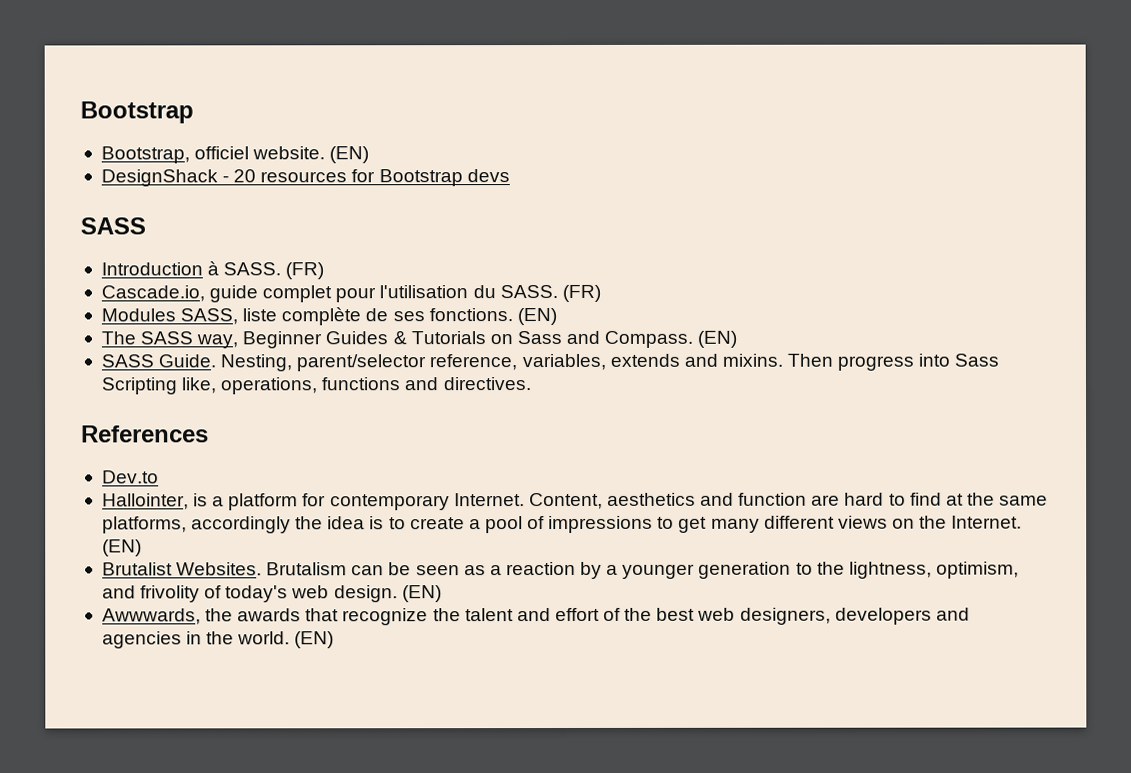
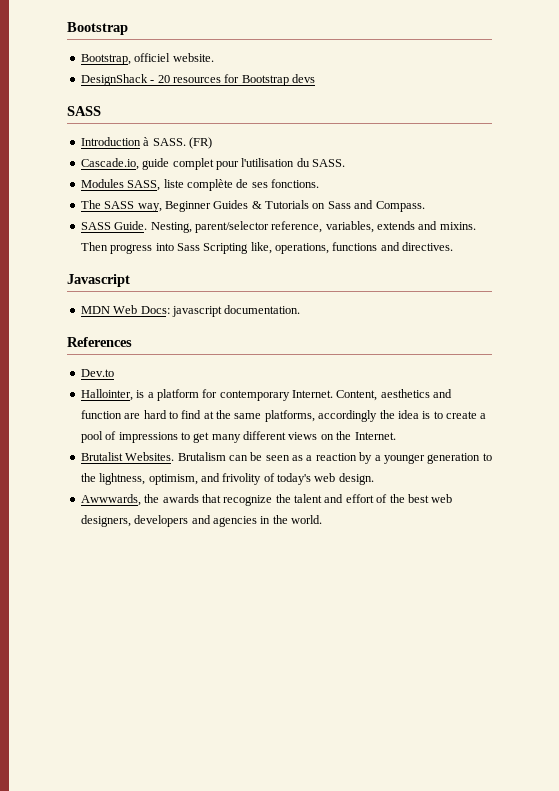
- Bootstrap, officiel website. (EN)
+ Bootstrap, officiel website.
- Cascade.io, guide complet pour l'utilisation du SASS. (FR)
+ Cascade.io, guide complet pour l'utilisation du SASS.
- Modules SASS, liste complète de ses fonctions. (EN)
+ Modules SASS, liste complète de ses fonctions.
- The SASS way, Beginner Guides & Tutorials on Sass and Compass. (EN)
+ The SASS way, Beginner Guides & Tutorials on Sass and Compass.
+ Javascript
+ MDN Web Docs: javascript documentation.
- Content, aesthetics and function are hard to find at the same platforms, accordingly the idea is to create a pool of impressions to get many different views on the Internet. (EN)
+ Content, aesthetics and function are hard to find at the same platforms, accordingly the idea is to create a pool of impressions to get many different views on the Internet.
- Brutalism can be seen as a reaction by a younger generation to the lightness, optimism, and frivolity of today's web design. (EN)
+ Brutalism can be seen as a reaction by a younger generation to the lightness, optimism, and frivolity of today's web design.
- Awwwards, the awards that recognize the talent and effort of the best web designers, developers and agencies in the world. (EN)
+ Awwwards, the awards that recognize the talent and effort of the best web designers, developers and agencies in the world.

